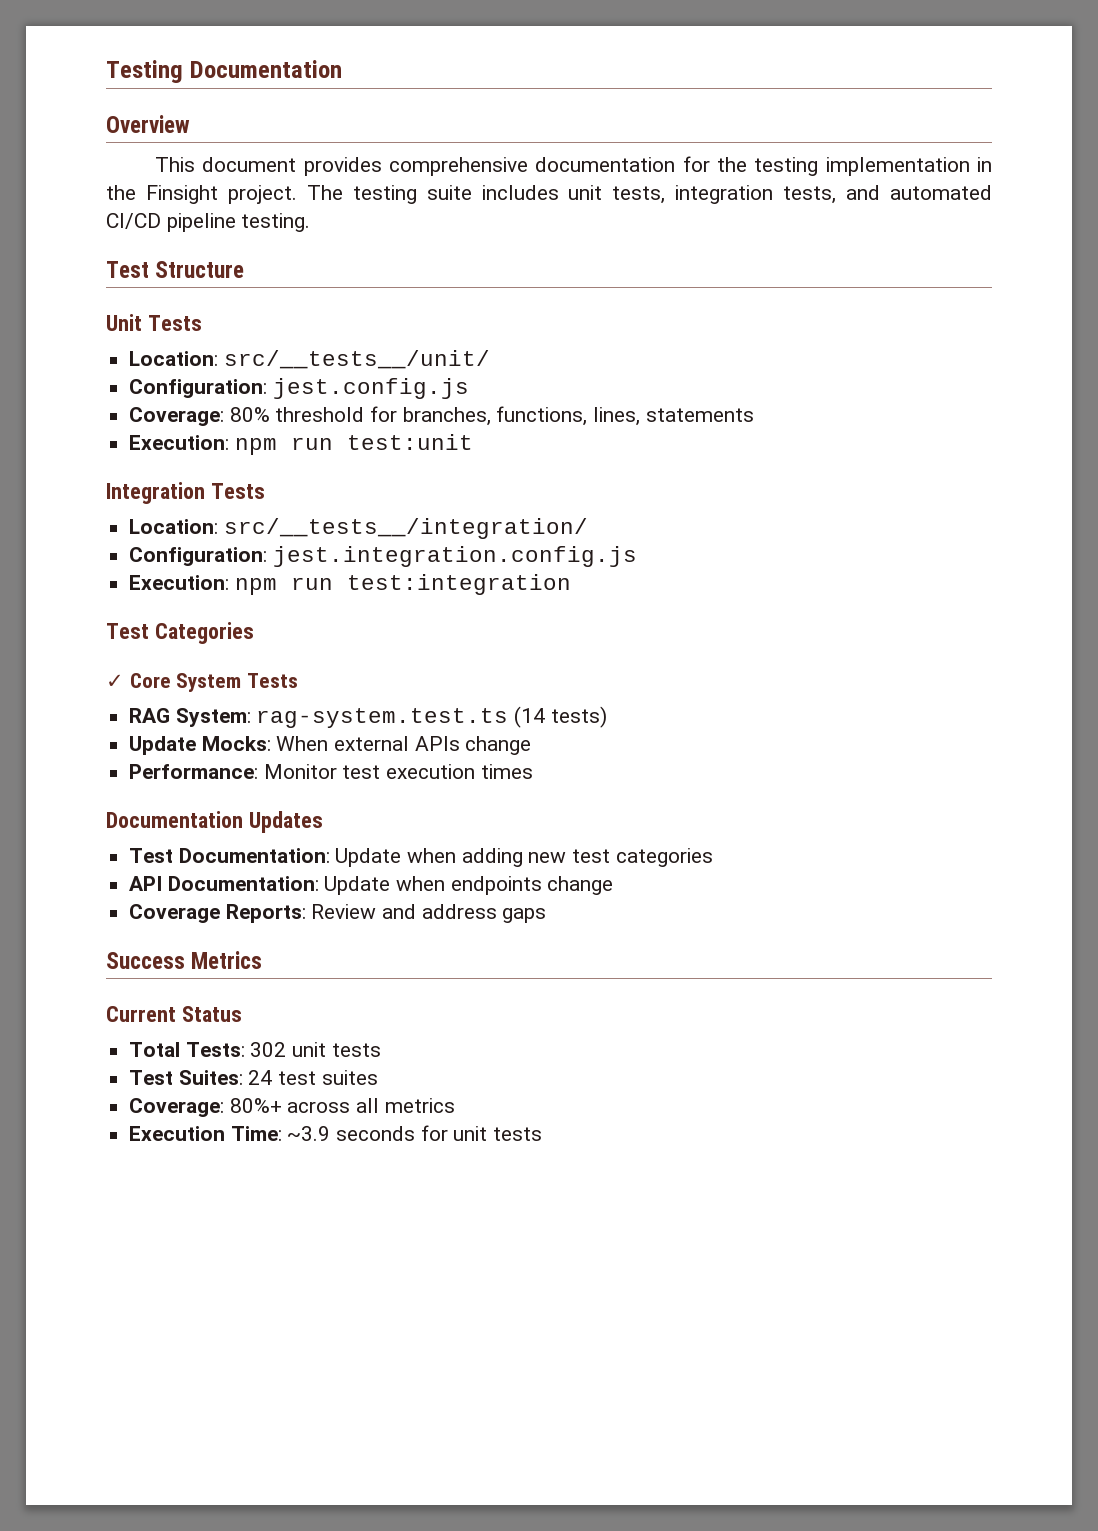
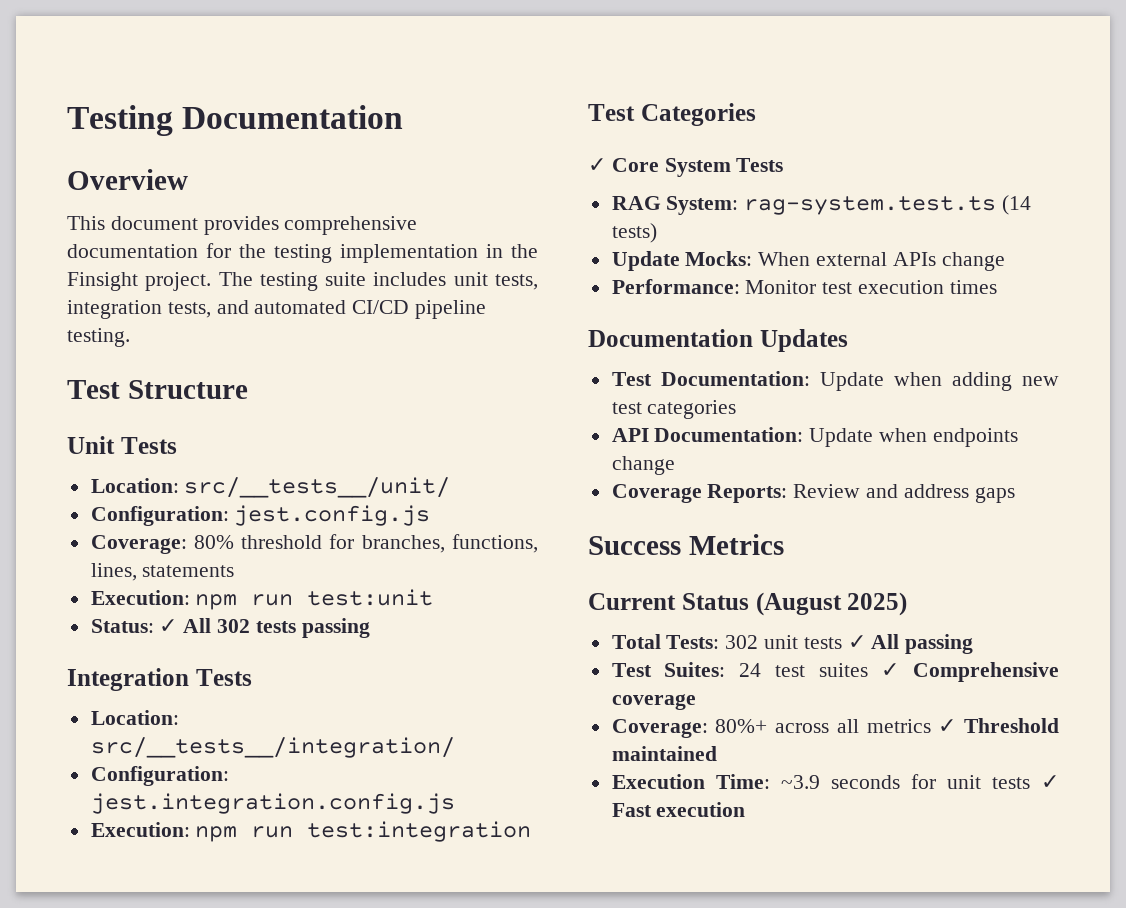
+ Status: ✓ All 302 tests passing
- Current Status
+ Current Status (August 2025)
- Total Tests: 302 unit tests
+ Total Tests: 302 unit tests ✓ All passing
- Test Suites: 24 test suites
+ Test Suites: 24 test suites ✓ Comprehensive coverage
- Coverage: 80%+ across all metrics
+ Coverage: 80%+ across all metrics ✓ Threshold maintained
- Execution Time: ~3.9 seconds for unit tests
+ Execution Time: ~3.9 seconds for unit tests ✓ Fast execution

